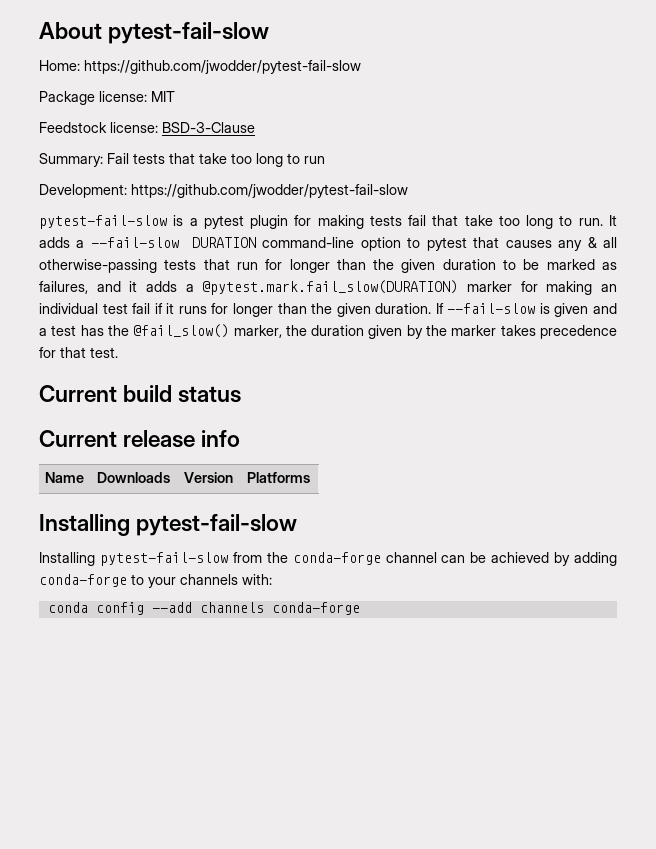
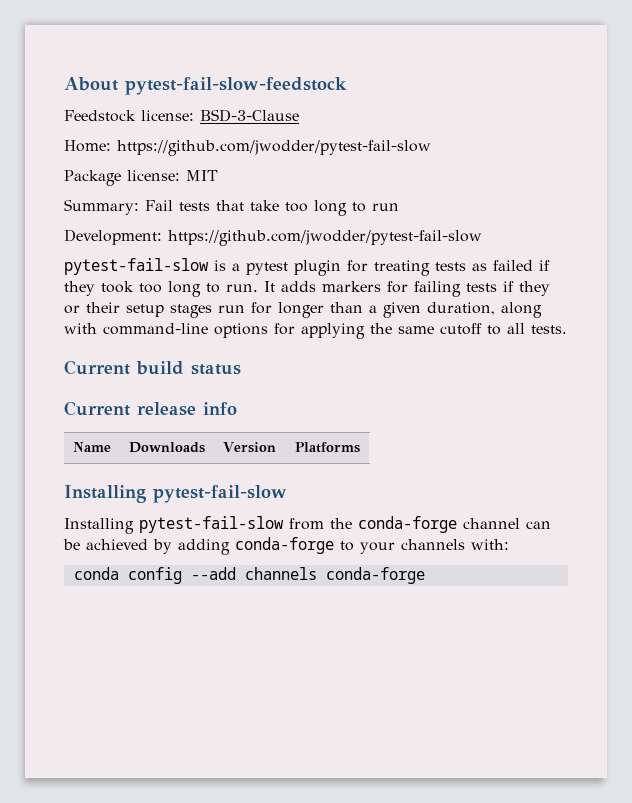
- About pytest-fail-slow
+ About pytest-fail-slow-feedstock
+ Feedstock license: BSD-3-Clause
- Feedstock license: BSD-3-Clause
- pytest-fail-slow is a pytest plugin for making tests fail that take too long to run.
+ pytest-fail-slow is a pytest plugin for treating tests as failed if they took too long to run.
- It adds a --fail-slow DURATION command-line option to pytest that causes any & all otherwise-passing tests that run for longer than the given duration to be marked as failures, and it adds a @pytest.mark.fail_slow(DURATION) marker for making an individual test fail if it runs for longer than the given duration. If --fail-slow is given and a test has the @fail_slow() marker, the duration given by the marker takes precedence for that test.
+ It adds markers for failing tests if they or their setup stages run for longer than a given duration, along with command-line options for applying the same cutoff to all tests.

